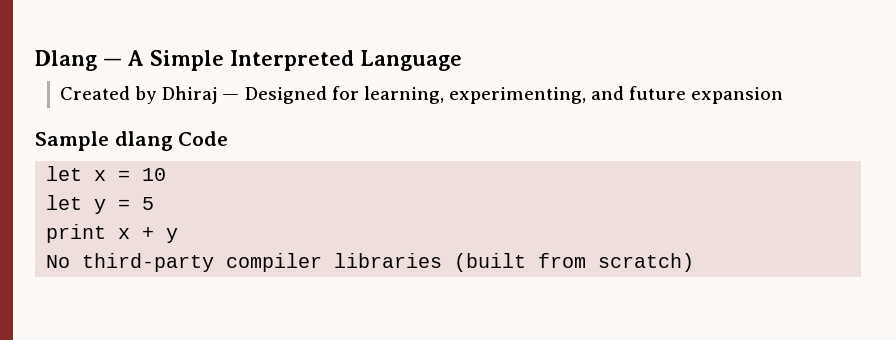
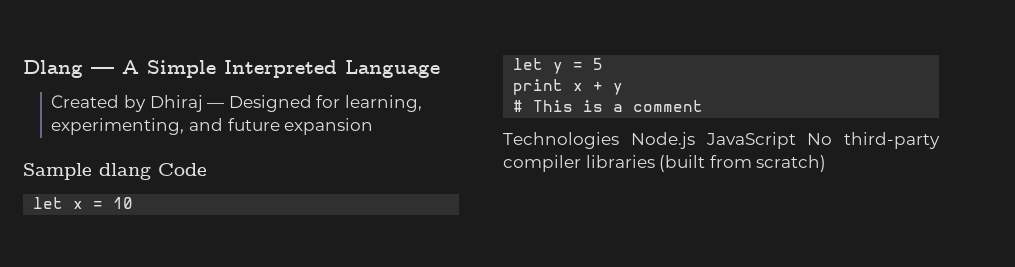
- No third-party compiler libraries (built from scratch)
+ # This is a comment
+ Technologies Node.js JavaScript No third-party compiler libraries (built from scratch)

